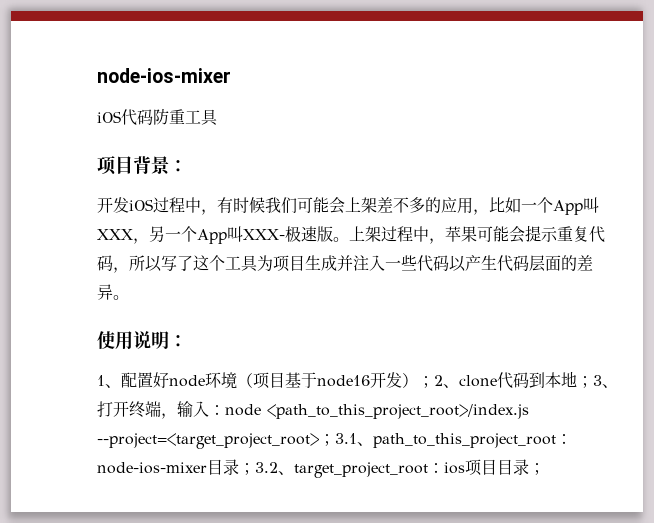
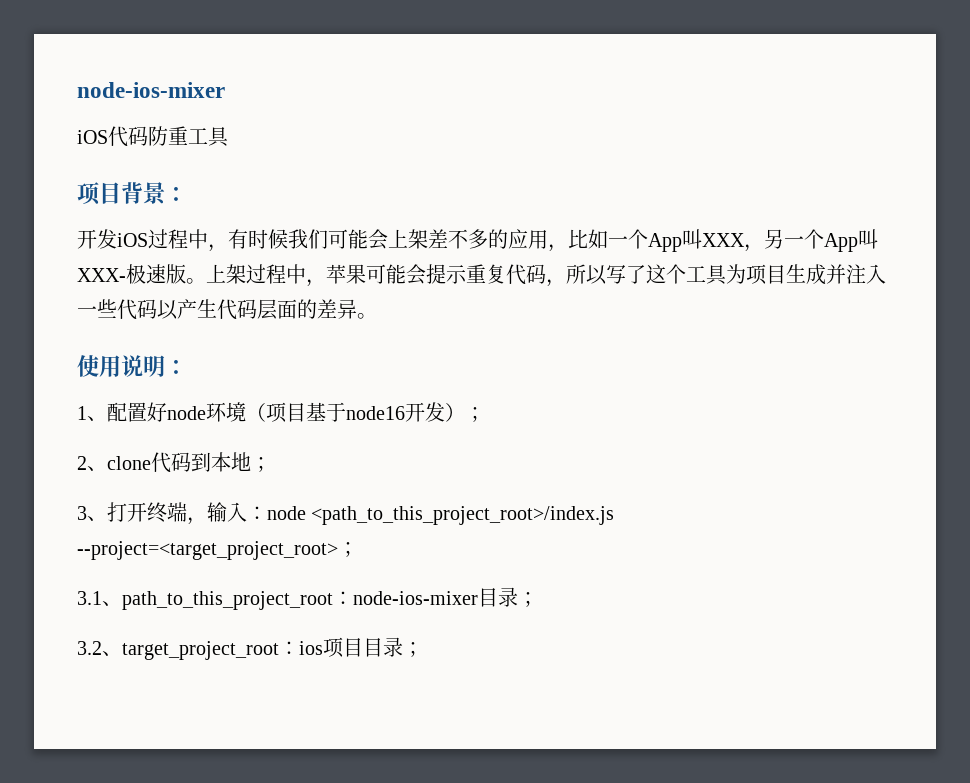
- 1、配置好node环境（项目基于node16开发）；2、clone代码到本地；3、打开终端，输入：node <path_to_this_project_root>/index.js --project=<target_project_root>；3.1、path_to_this_project_root：node-ios-mixer目录；3.2、target_project_root：ios项目目录；
+ 1、配置好node环境（项目基于node16开发）；
+ 2、clone代码到本地；
+ 3、打开终端，输入：node <path_to_this_project_root>/index.js --project=<target_project_root>；
+ 3.1、path_to_this_project_root：node-ios-mixer目录；
+ 3.2、target_project_root：ios项目目录；

